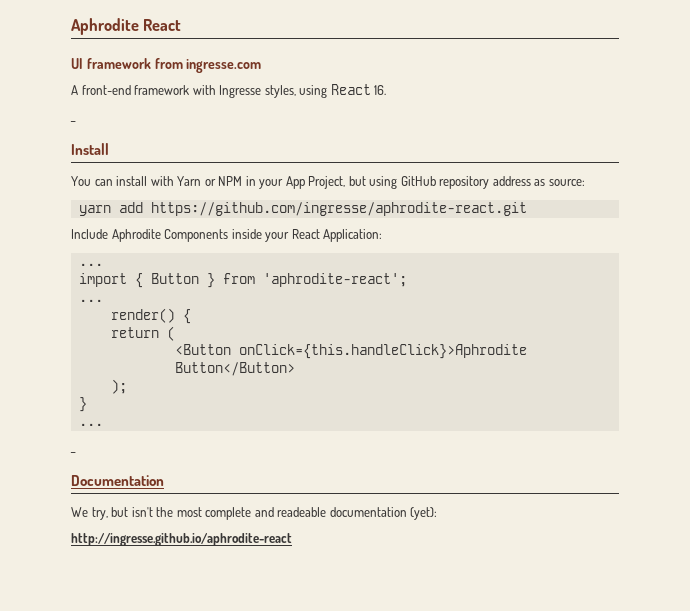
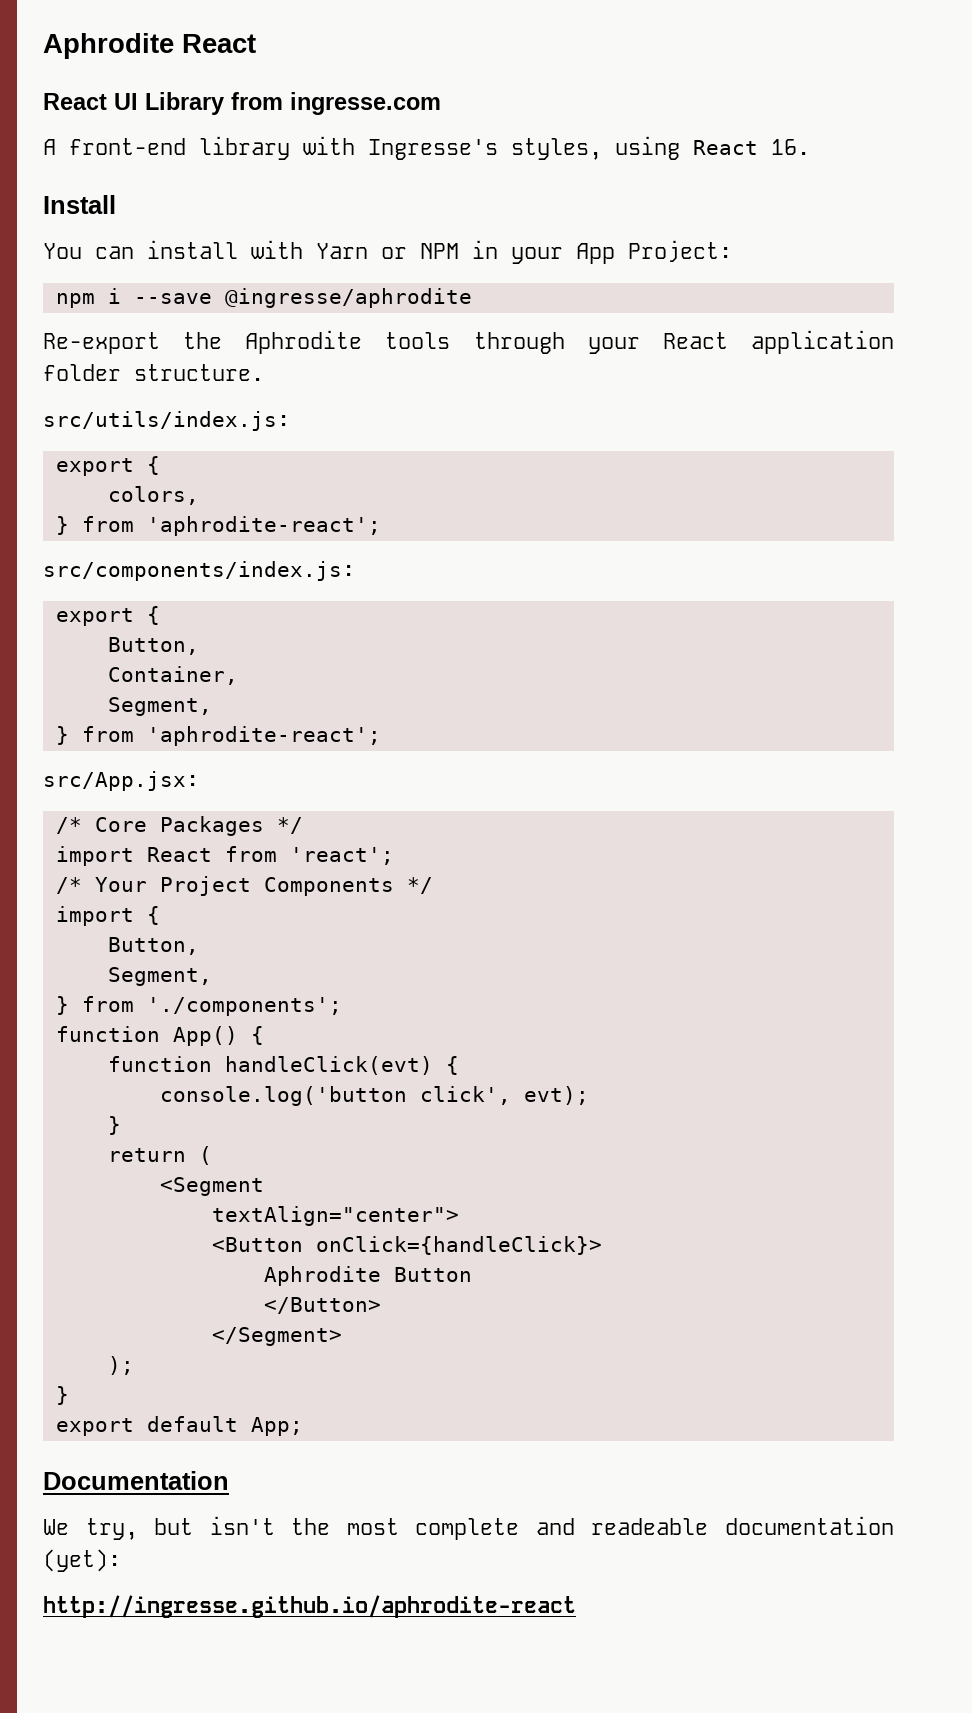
- UI framework from ingresse.com
+ React UI Library from ingresse.com
- A front-end framework with Ingresse styles, using React 16.
- _
+ A front-end library with Ingresse's styles, using React 16.
- You can install with Yarn or NPM in your App Project, but using GitHub repository address as source:
- yarn add https://github.com/ingresse/aphrodite-react.git
- Include Aphrodite Components inside your React Application:
- ...
- import { Button } from 'aphrodite-react';
- ...
- render() {
+ You can install with Yarn or NPM in your App Project:
+ npm i --save @ingresse/aphrodite
+ Re-export the Aphrodite tools through your React application folder structure.
+ src/utils/index.js:
+ export {
+ colors,
+ } from 'aphrodite-react';
+ src/components/index.js:
+ export {
+ Button,
+ Container,
+ Segment,
+ } from 'aphrodite-react';
+ src/App.jsx:
+ /* Core Packages */
+ import React from 'react';
+ /* Your Project Components */
+ import {
+ Button,
+ Segment,
+ } from './components';
+ function App() {
+ function handleClick(evt) {
+ console.log('button click', evt);
+ }
+ <Segment
+ textAlign="center">
- <Button onClick={this.handleClick}>Aphrodite Button</Button>
+ <Button onClick={handleClick}>
+ Aphrodite Button
+ </Button>
+ </Segment>
  );
  }
- ...
- _
+ export default App;

